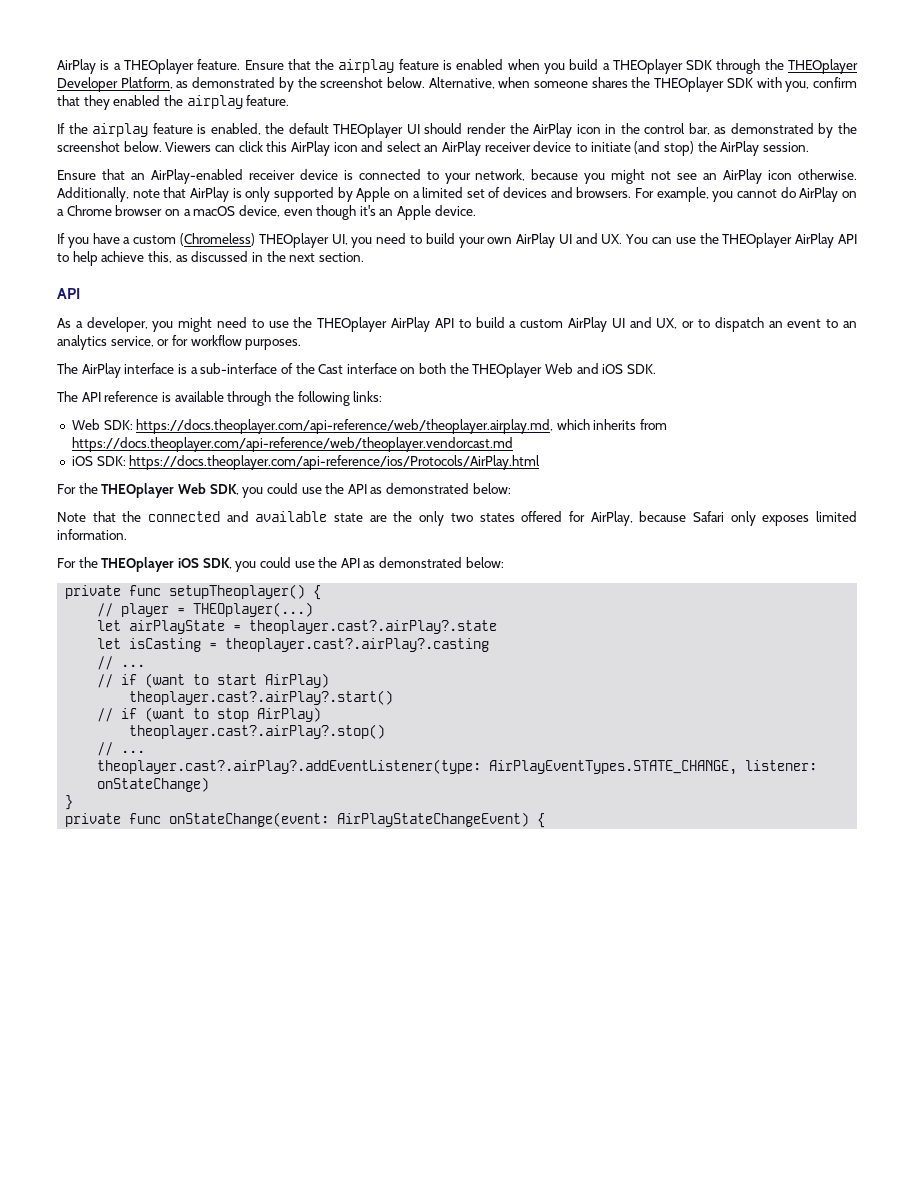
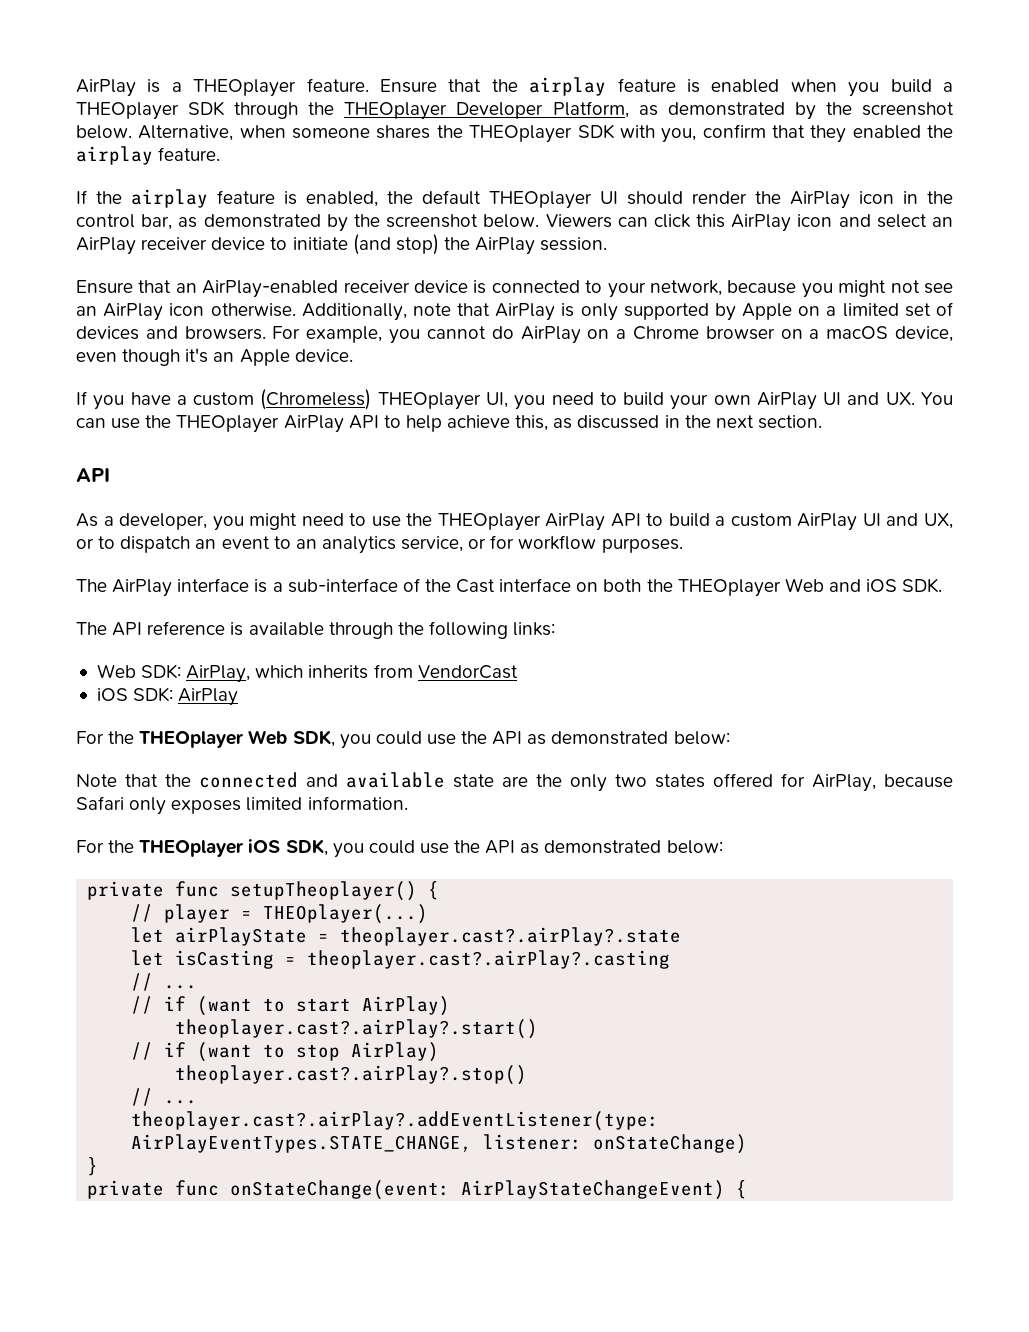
- Web SDK: https://docs.theoplayer.com/api-reference/web/theoplayer.airplay.md, which inherits from https://docs.theoplayer.com/api-reference/web/theoplayer.vendorcast.md
+ Web SDK: AirPlay, which inherits from VendorCast
- iOS SDK: https://docs.theoplayer.com/api-reference/ios/Protocols/AirPlay.html
+ iOS SDK: AirPlay

